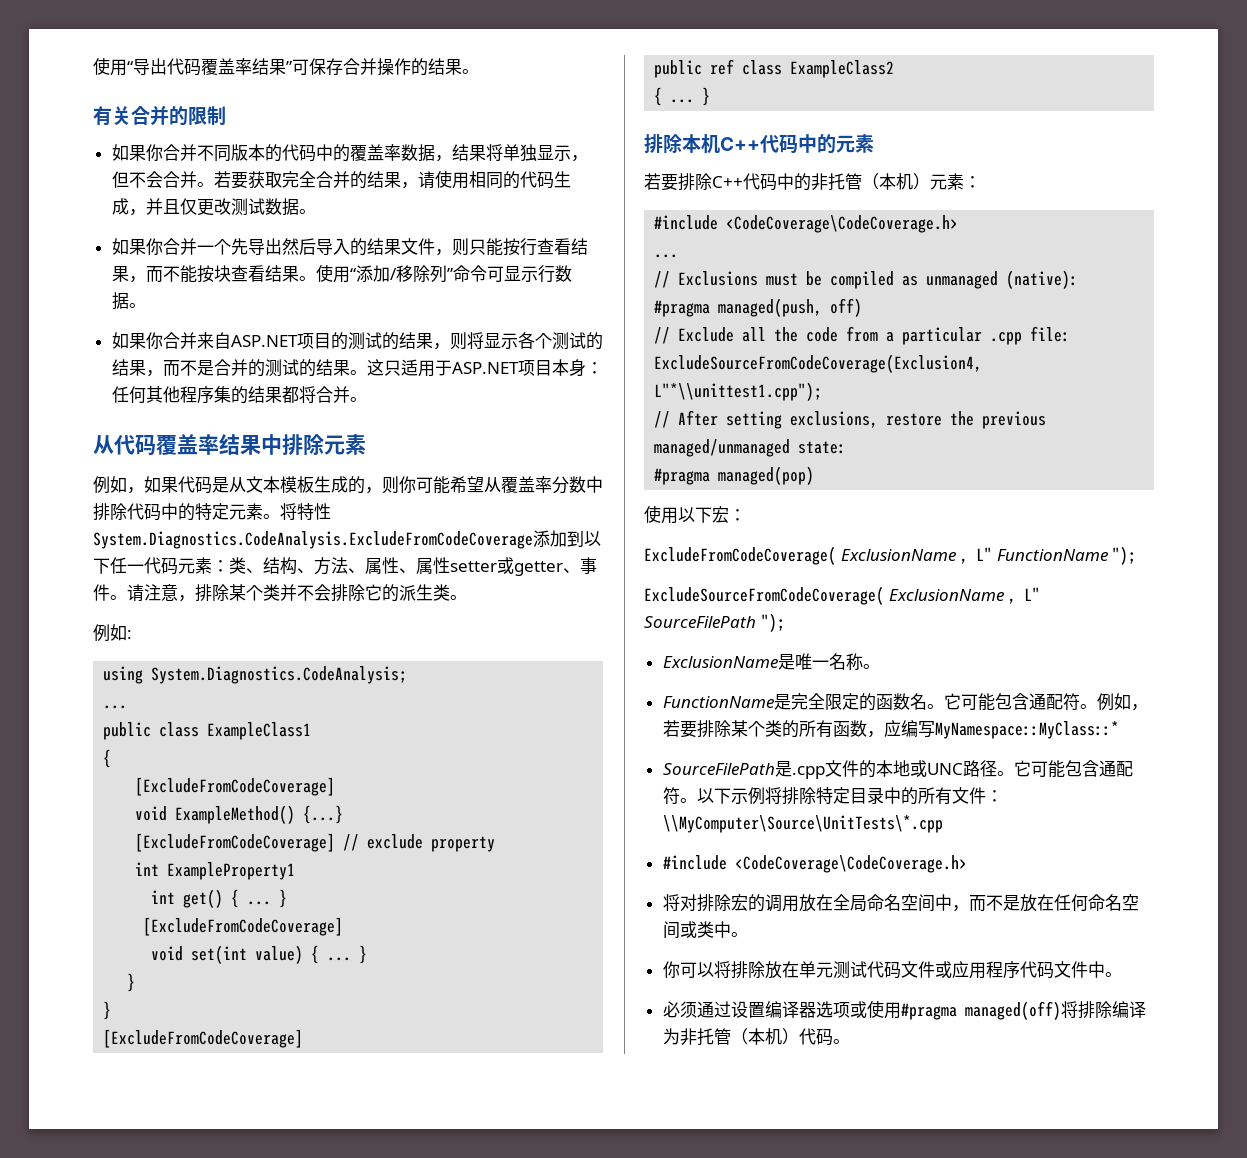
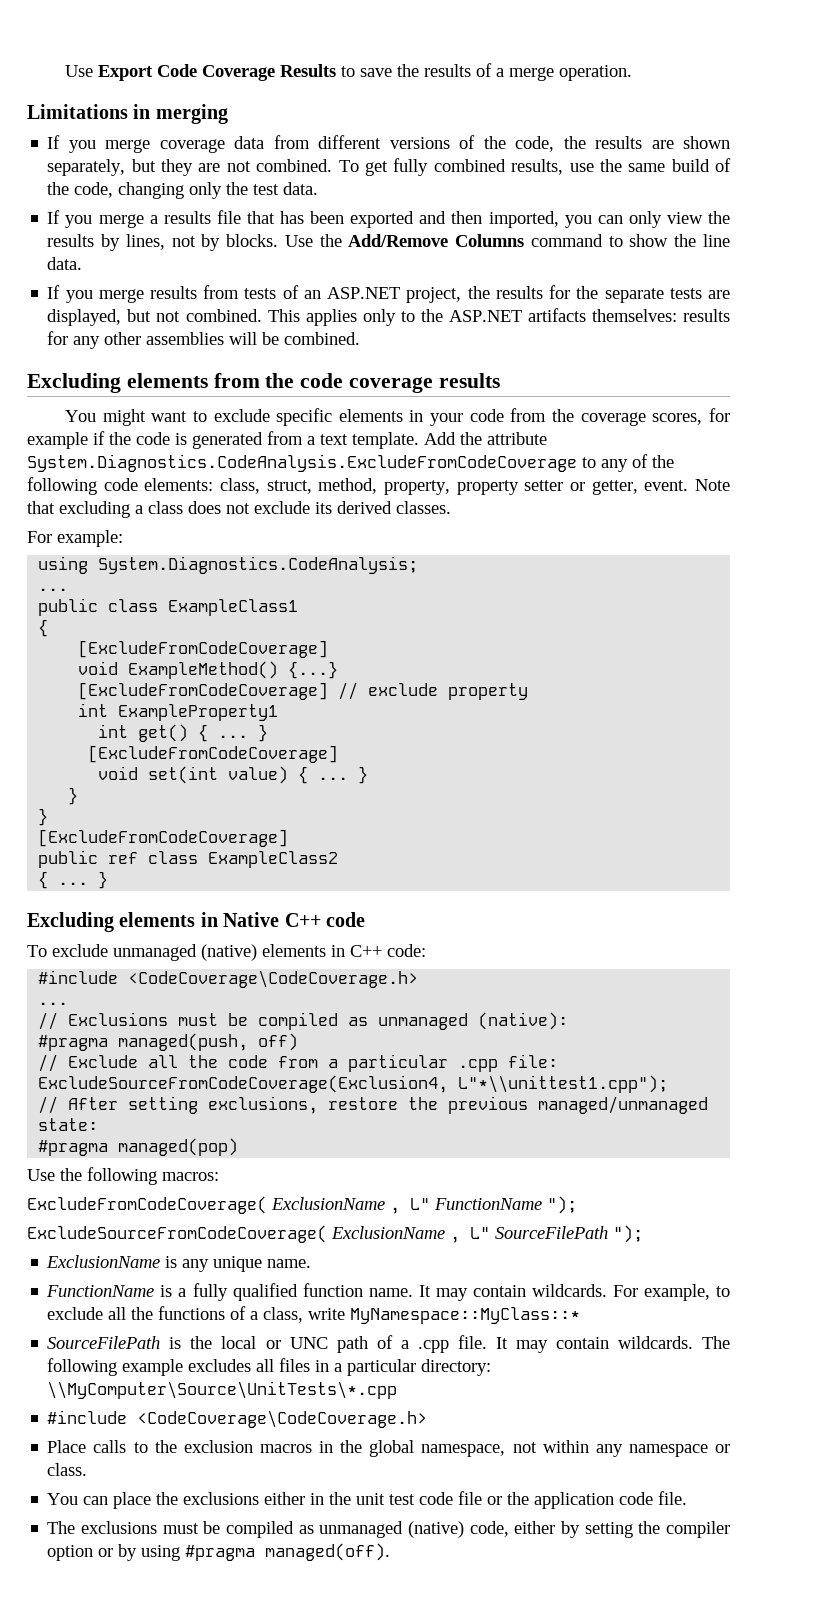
- 使用“导出代码覆盖率结果”可保存合并操作的结果。
- 有关合并的限制
- 如果你合并不同版本的代码中的覆盖率数据，结果将单独显示，但不会合并。若要获取完全合并的结果，请使用相同的代码生成，并且仅更改测试数据。
- 如果你合并一个先导出然后导入的结果文件，则只能按行查看结果，而不能按块查看结果。使用“添加/移除列”命令可显示行数据。
- 如果你合并来自ASP.NET项目的测试的结果，则将显示各个测试的结果，而不是合并的测试的结果。这只适用于ASP.NET项目本身：任何其他程序集的结果都将合并。
- 从代码覆盖率结果中排除元素
- 例如，如果代码是从文本模板生成的，则你可能希望从覆盖率分数中排除代码中的特定元素。将特性System.Diagnostics.CodeAnalysis.ExcludeFromCodeCoverage添加到以下任一代码元素：类、结构、方法、属性、属性setter或getter、事件。请注意，排除某个类并不会排除它的派生类。
- 例如:
+ Use Export Code Coverage Results to save the results of a merge operation.
+ Limitations in merging
+ If you merge coverage data from different versions of the code, the results are shown separately, but they are not combined. To get fully combined results, use the same build of the code, changing only the test data.
+ If you merge a results file that has been exported and then imported, you can only view the results by lines, not by blocks. Use the Add/Remove Columns command to show the line data.
+ If you merge results from tests of an ASP.NET project, the results for the separate tests are displayed, but not combined. This applies only to the ASP.NET artifacts themselves: results for any other assemblies will be combined.
+ Excluding elements from the code coverage results
+ You might want to exclude specific elements in your code from the coverage scores, for example if the code is generated from a text template. Add the attribute System.Diagnostics.CodeAnalysis.ExcludeFromCodeCoverage to any of the following code elements: class, struct, method, property, property setter or getter, event. Note that excluding a class does not exclude its derived classes.
+ For example:
- 排除本机C++代码中的元素
- 若要排除C++代码中的非托管（本机）元素：
+ Excluding elements in Native C++ code
+ To exclude unmanaged (native) elements in C++ code:
- 使用以下宏：
+ Use the following macros:
- ExclusionName是唯一名称。
- FunctionName是完全限定的函数名。它可能包含通配符。例如，若要排除某个类的所有函数，应编写MyNamespace::MyClass::*
- SourceFilePath是.cpp文件的本地或UNC路径。它可能包含通配符。以下示例将排除特定目录中的所有文件：\\MyComputer\Source\UnitTests\*.cpp
+ ExclusionName is any unique name.
+ FunctionName is a fully qualified function name. It may contain wildcards. For example, to exclude all the functions of a class, write MyNamespace::MyClass::*
+ SourceFilePath is the local or UNC path of a .cpp file. It may contain wildcards. The following example excludes all files in a particular directory: \\MyComputer\Source\UnitTests\*.cpp
  #include <CodeCoverage\CodeCoverage.h>
- 将对排除宏的调用放在全局命名空间中，而不是放在任何命名空间或类中。
- 你可以将排除放在单元测试代码文件或应用程序代码文件中。
- 必须通过设置编译器选项或使用#pragma managed(off)将排除编译为非托管（本机）代码。
+ Place calls to the exclusion macros in the global namespace, not within any namespace or class.
+ You can place the exclusions either in the unit test code file or the application code file.
+ The exclusions must be compiled as unmanaged (native) code, either by setting the compiler option or by using #pragma managed(off).

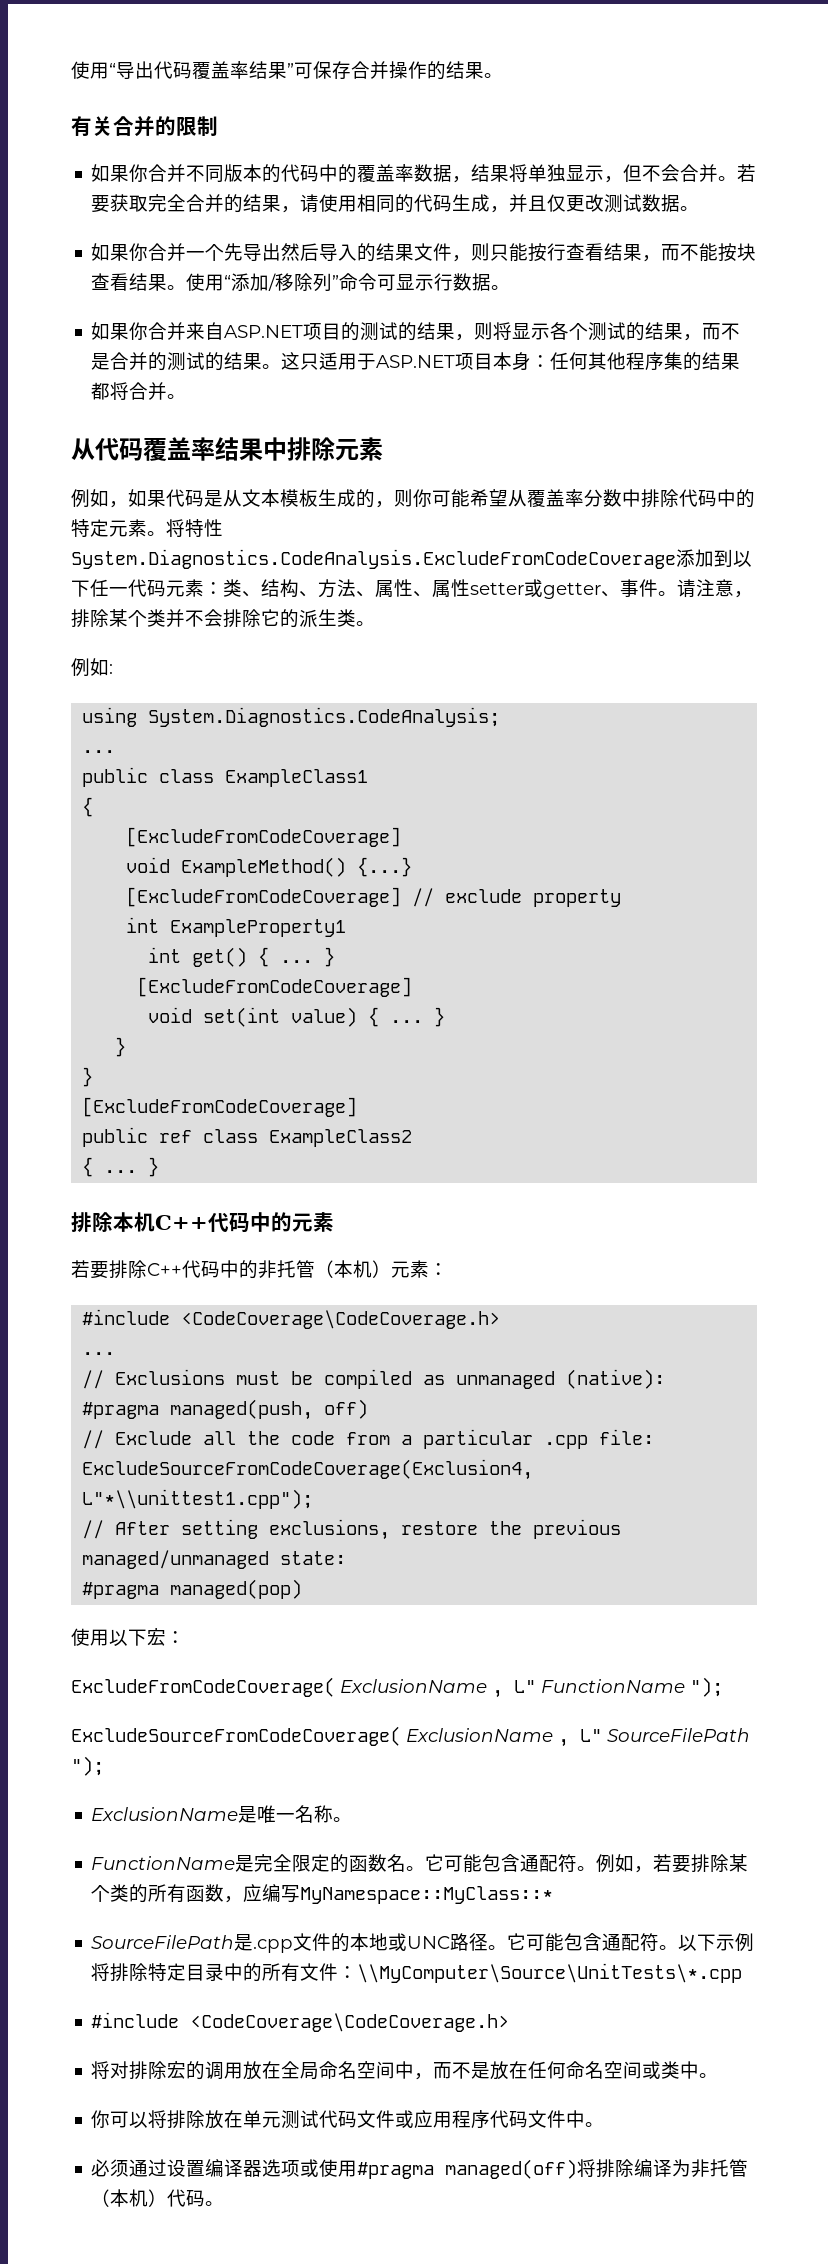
- Use Export Code Coverage Results to save the results of a merge operation.
- Limitations in merging
- If you merge coverage data from different versions of the code, the results are shown separately, but they are not combined. To get fully combined results, use the same build of the code, changing only the test data.
- If you merge a results file that has been exported and then imported, you can only view the results by lines, not by blocks. Use the Add/Remove Columns command to show the line data.
- If you merge results from tests of an ASP.NET project, the results for the separate tests are displayed, but not combined. This applies only to the ASP.NET artifacts themselves: results for any other assemblies will be combined.
- Excluding elements from the code coverage results
- You might want to exclude specific elements in your code from the coverage scores, for example if the code is generated from a text template. Add the attribute System.Diagnostics.CodeAnalysis.ExcludeFromCodeCoverage to any of the following code elements: class, struct, method, property, property setter or getter, event. Note that excluding a class does not exclude its derived classes.
- For example:
+ 使用“导出代码覆盖率结果”可保存合并操作的结果。
+ 有关合并的限制
+ 如果你合并不同版本的代码中的覆盖率数据，结果将单独显示，但不会合并。若要获取完全合并的结果，请使用相同的代码生成，并且仅更改测试数据。
+ 如果你合并一个先导出然后导入的结果文件，则只能按行查看结果，而不能按块查看结果。使用“添加/移除列”命令可显示行数据。
+ 如果你合并来自ASP.NET项目的测试的结果，则将显示各个测试的结果，而不是合并的测试的结果。这只适用于ASP.NET项目本身：任何其他程序集的结果都将合并。
+ 从代码覆盖率结果中排除元素
+ 例如，如果代码是从文本模板生成的，则你可能希望从覆盖率分数中排除代码中的特定元素。将特性System.Diagnostics.CodeAnalysis.ExcludeFromCodeCoverage添加到以下任一代码元素：类、结构、方法、属性、属性setter或getter、事件。请注意，排除某个类并不会排除它的派生类。
+ 例如:
- Excluding elements in Native C++ code
- To exclude unmanaged (native) elements in C++ code:
+ 排除本机C++代码中的元素
+ 若要排除C++代码中的非托管（本机）元素：
- Use the following macros:
+ 使用以下宏：
- ExclusionName is any unique name.
- FunctionName is a fully qualified function name. It may contain wildcards. For example, to exclude all the functions of a class, write MyNamespace::MyClass::*
- SourceFilePath is the local or UNC path of a .cpp file. It may contain wildcards. The following example excludes all files in a particular directory: \\MyComputer\Source\UnitTests\*.cpp
+ ExclusionName是唯一名称。
+ FunctionName是完全限定的函数名。它可能包含通配符。例如，若要排除某个类的所有函数，应编写MyNamespace::MyClass::*
+ SourceFilePath是.cpp文件的本地或UNC路径。它可能包含通配符。以下示例将排除特定目录中的所有文件：\\MyComputer\Source\UnitTests\*.cpp
  #include <CodeCoverage\CodeCoverage.h>
- Place calls to the exclusion macros in the global namespace, not within any namespace or class.
- You can place the exclusions either in the unit test code file or the application code file.
- The exclusions must be compiled as unmanaged (native) code, either by setting the compiler option or by using #pragma managed(off).
+ 将对排除宏的调用放在全局命名空间中，而不是放在任何命名空间或类中。
+ 你可以将排除放在单元测试代码文件或应用程序代码文件中。
+ 必须通过设置编译器选项或使用#pragma managed(off)将排除编译为非托管（本机）代码。

